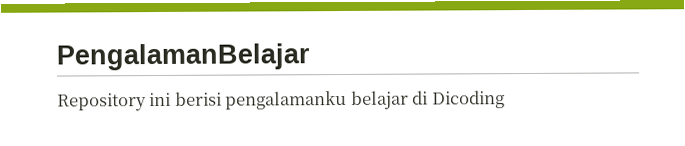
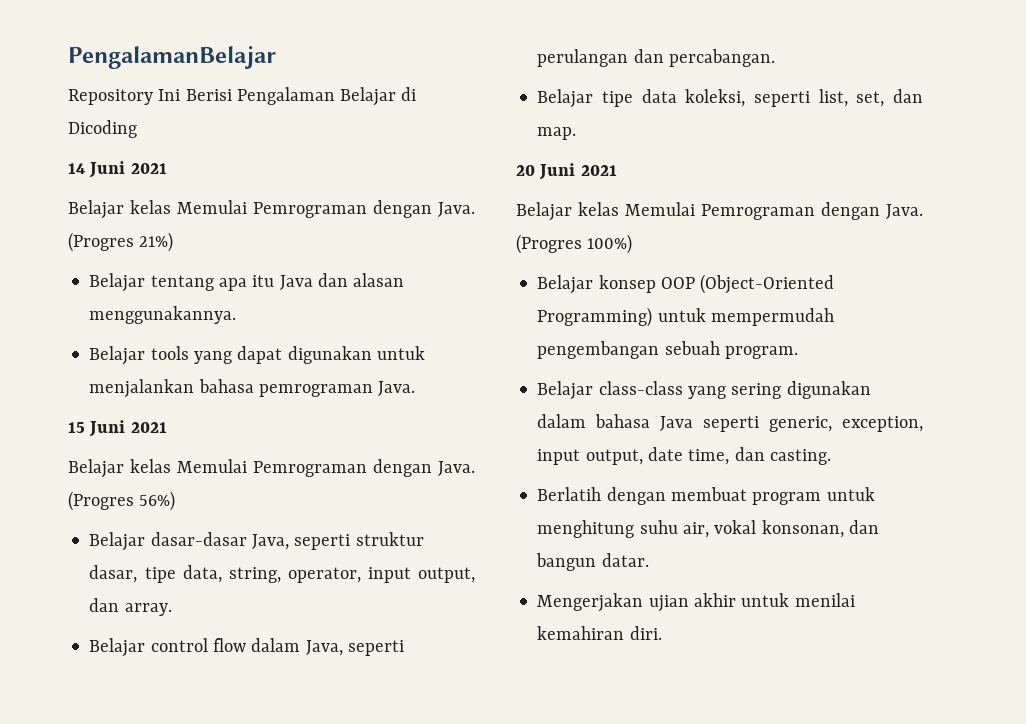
- Repository ini berisi pengalamanku belajar di Dicoding
+ Repository Ini Berisi Pengalaman Belajar di Dicoding
+ 14 Juni 2021
+ Belajar kelas Memulai Pemrograman dengan Java. (Progres 21%)
+ Belajar tentang apa itu Java dan alasan menggunakannya.
+ Belajar tools yang dapat digunakan untuk menjalankan bahasa pemrograman Java.
+ 15 Juni 2021
+ Belajar kelas Memulai Pemrograman dengan Java. (Progres 56%)
+ Belajar dasar-dasar Java, seperti struktur dasar, tipe data, string, operator, input output, dan array.
+ Belajar control flow dalam Java, seperti perulangan dan percabangan.
+ Belajar tipe data koleksi, seperti list, set, dan map.
+ 20 Juni 2021
+ Belajar kelas Memulai Pemrograman dengan Java. (Progres 100%)
+ Belajar konsep OOP (Object-Oriented Programming) untuk mempermudah pengembangan sebuah program.
+ Belajar class-class yang sering digunakan dalam bahasa Java seperti generic, exception, input output, date time, dan casting.
+ Berlatih dengan membuat program untuk menghitung suhu air, vokal konsonan, dan bangun datar.
+ Mengerjakan ujian akhir untuk menilai kemahiran diri.

